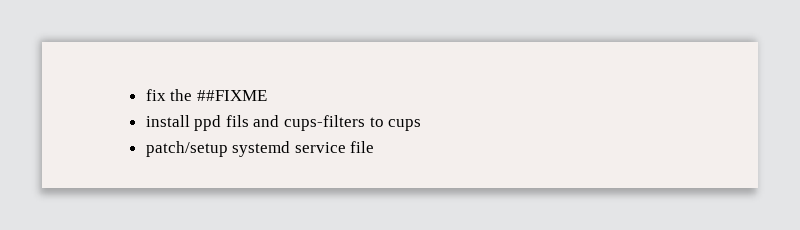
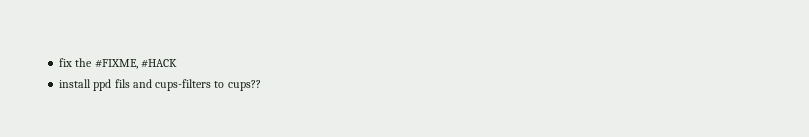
- fix the ##FIXME
+ fix the #FIXME, #HACK
- install ppd fils and cups-filters to cups
- patch/setup systemd service file
+ install ppd fils and cups-filters to cups??

